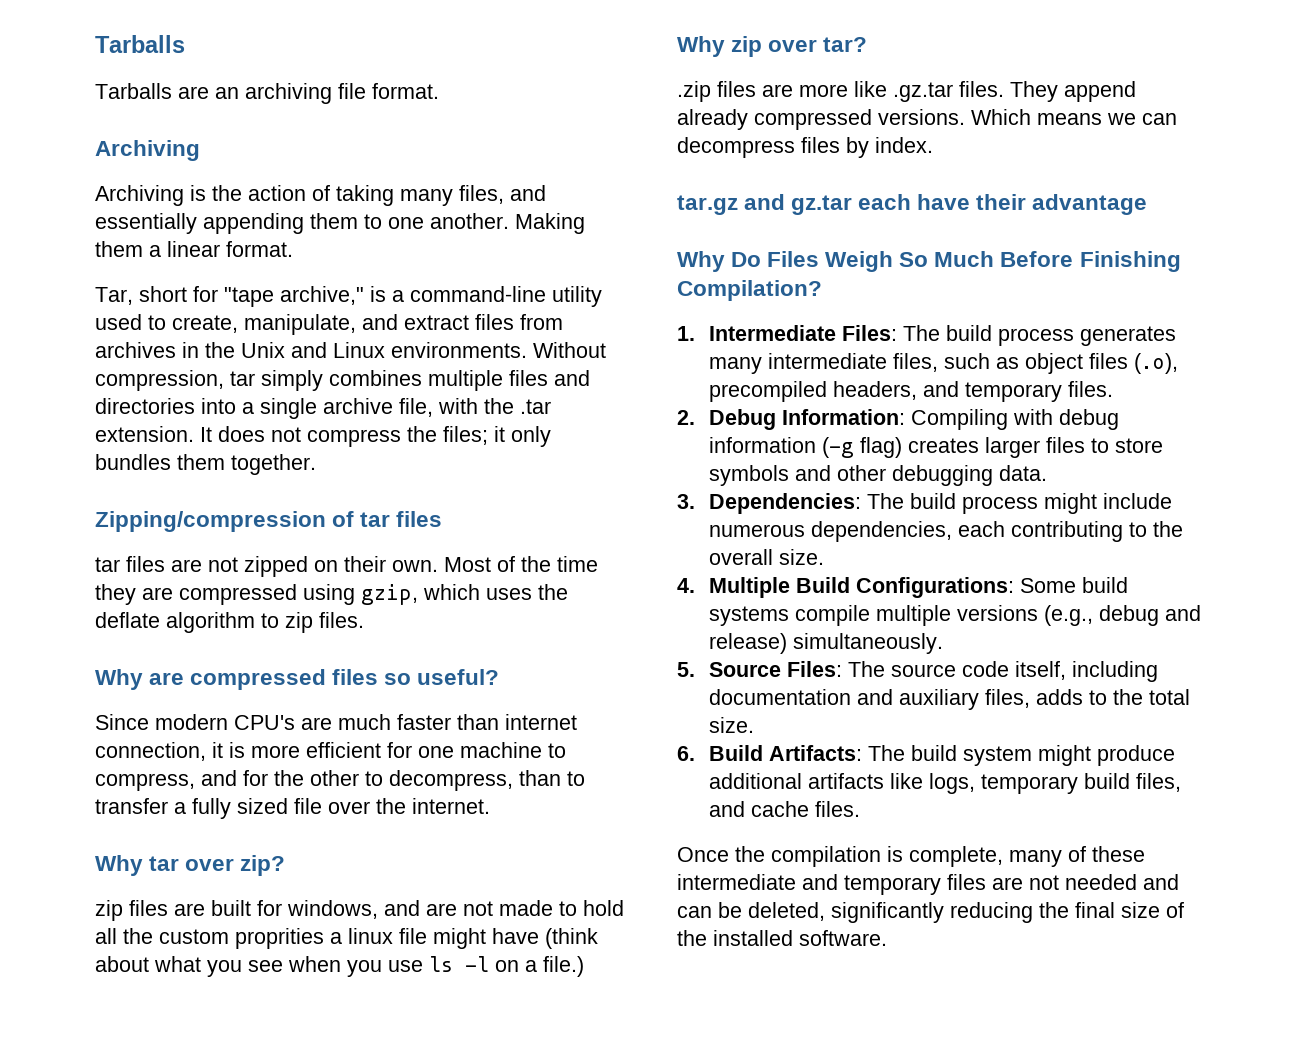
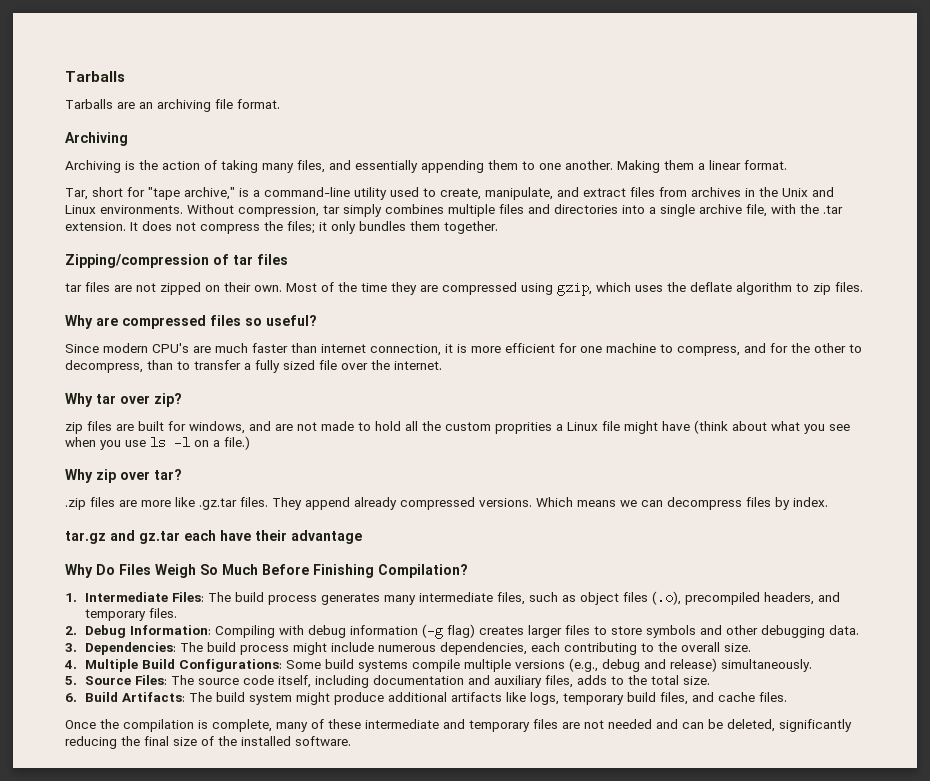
- zip files are built for windows, and are not made to hold all the custom proprities a linux file might have (think about what you see when you use ls -l on a file.)
+ zip files are built for windows, and are not made to hold all the custom proprities a Linux file might have (think about what you see when you use ls -l on a file.)

